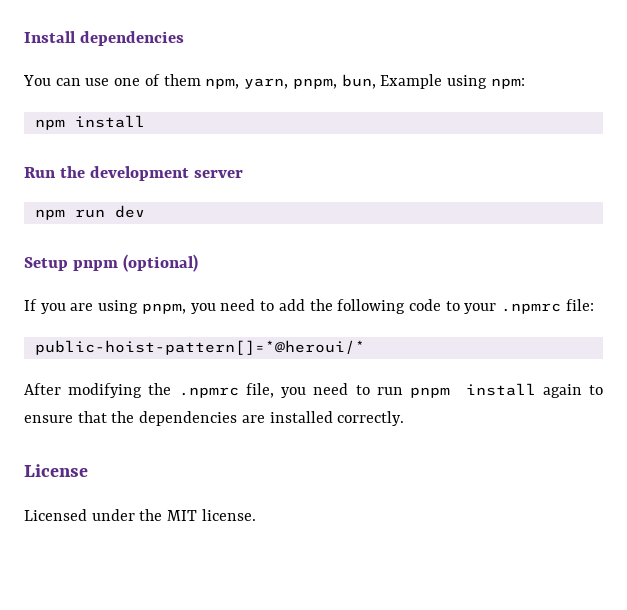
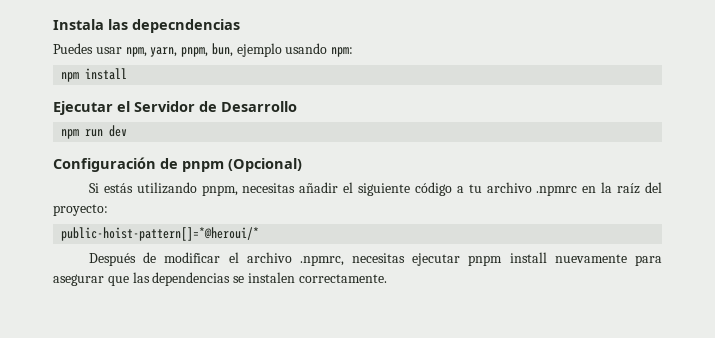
- Install dependencies
- You can use one of them npm, yarn, pnpm, bun, Example using npm:
+ Instala las depecndencias
+ Puedes usar npm, yarn, pnpm, bun, ejemplo usando npm:
- Run the development server
+ Ejecutar el Servidor de Desarrollo
  npm run dev
- Setup pnpm (optional)
- If you are using pnpm, you need to add the following code to your .npmrc file:
+ Configuración de pnpm (Opcional)
+ Si estás utilizando pnpm, necesitas añadir el siguiente código a tu archivo .npmrc en la raíz del proyecto:
  public-hoist-pattern[]=*@heroui/*
- After modifying the .npmrc file, you need to run pnpm install again to ensure that the dependencies are installed correctly.
- License
- Licensed under the MIT license.
+ Después de modificar el archivo .npmrc, necesitas ejecutar pnpm install nuevamente para asegurar que las dependencias se instalen correctamente.

